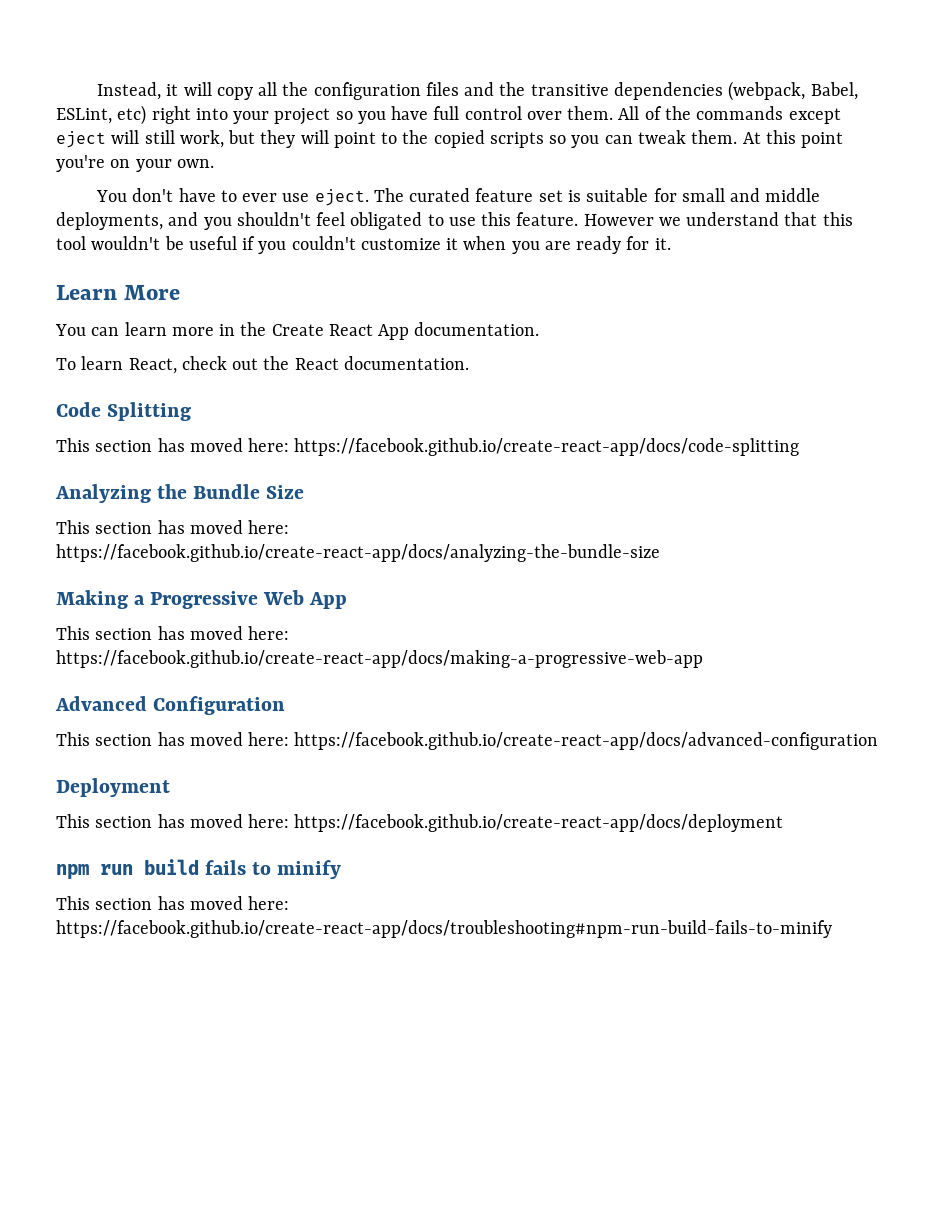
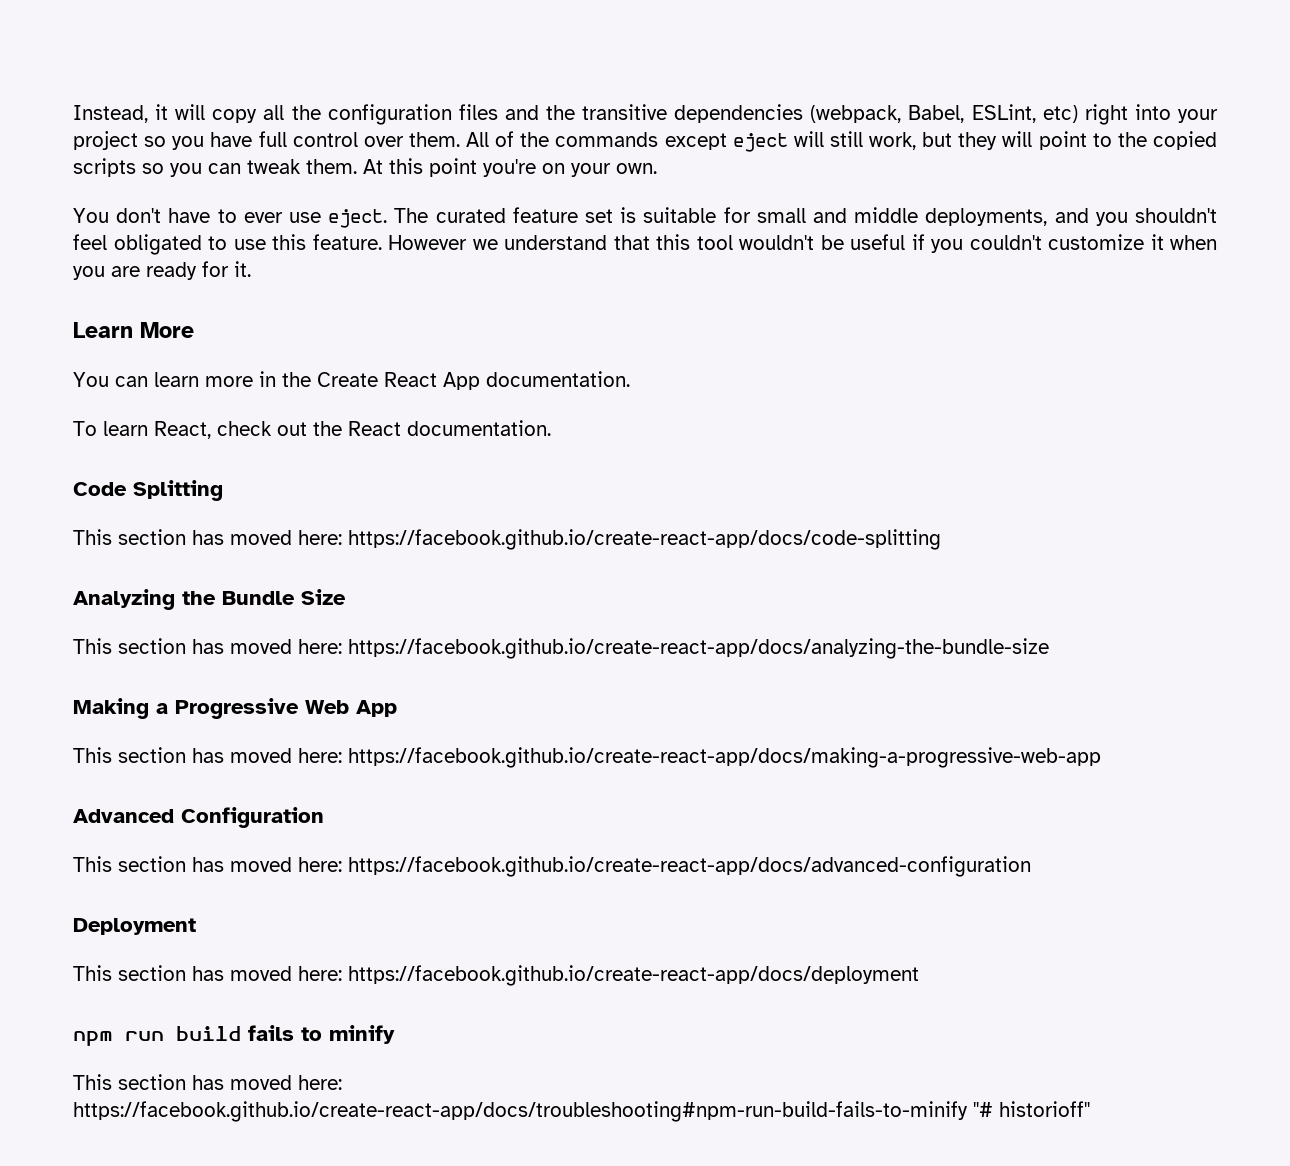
- This section has moved here: https://facebook.github.io/create-react-app/docs/troubleshooting#npm-run-build-fails-to-minify
+ This section has moved here: https://facebook.github.io/create-react-app/docs/troubleshooting#npm-run-build-fails-to-minify "# historioff"

